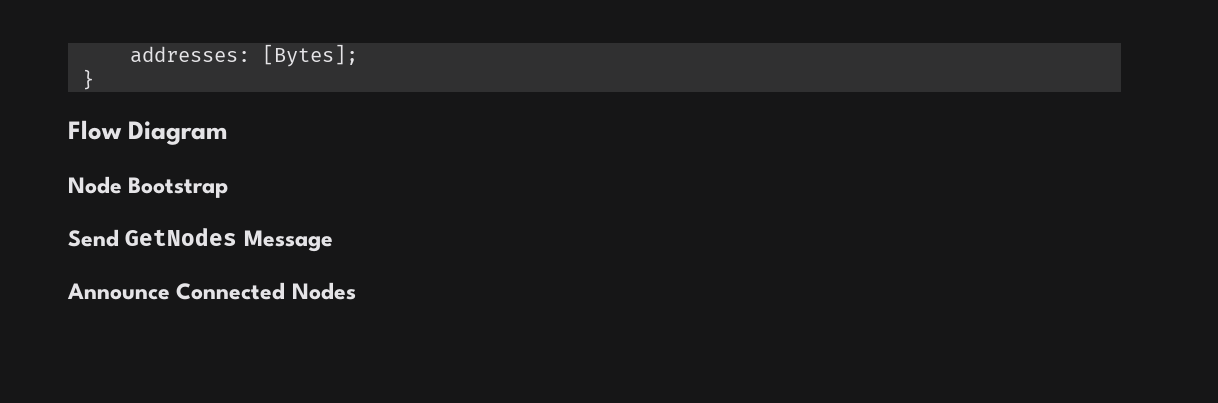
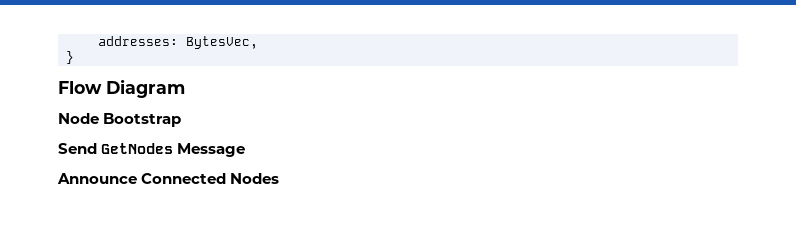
- addresses: [Bytes];
+ addresses: BytesVec,

